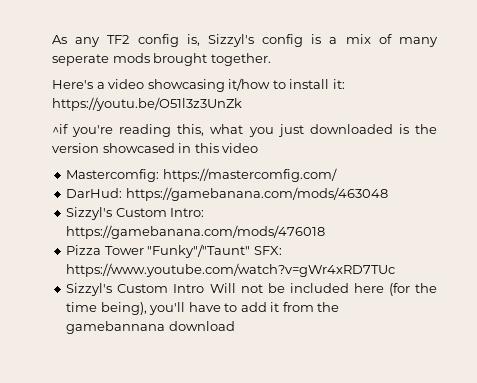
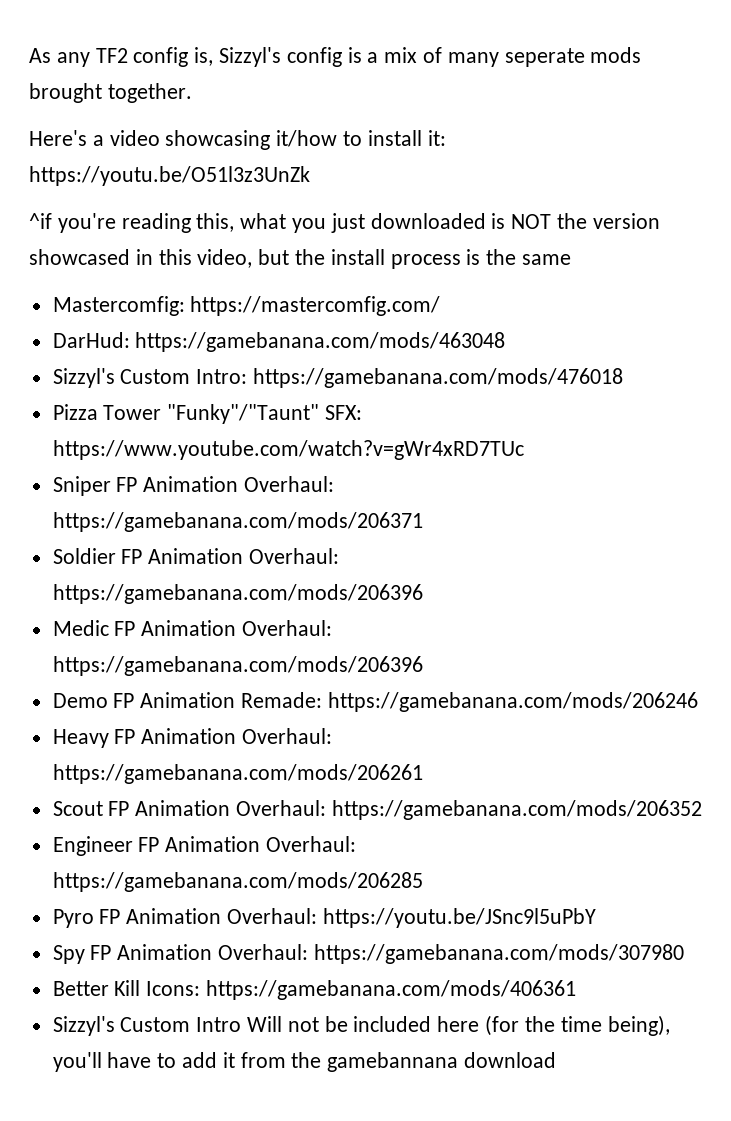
- ^if you're reading this, what you just downloaded is the version showcased in this video
+ ^if you're reading this, what you just downloaded is NOT the version showcased in this video, but the install process is the same
+ Sniper FP Animation Overhaul: https://gamebanana.com/mods/206371
+ Soldier FP Animation Overhaul: https://gamebanana.com/mods/206396
+ Medic FP Animation Overhaul: https://gamebanana.com/mods/206396
+ Demo FP Animation Remade: https://gamebanana.com/mods/206246
+ Heavy FP Animation Overhaul: https://gamebanana.com/mods/206261
+ Scout FP Animation Overhaul: https://gamebanana.com/mods/206352
+ Engineer FP Animation Overhaul: https://gamebanana.com/mods/206285
+ Pyro FP Animation Overhaul: https://youtu.be/JSnc9l5uPbY
+ Spy FP Animation Overhaul: https://gamebanana.com/mods/307980
+ Better Kill Icons: https://gamebanana.com/mods/406361

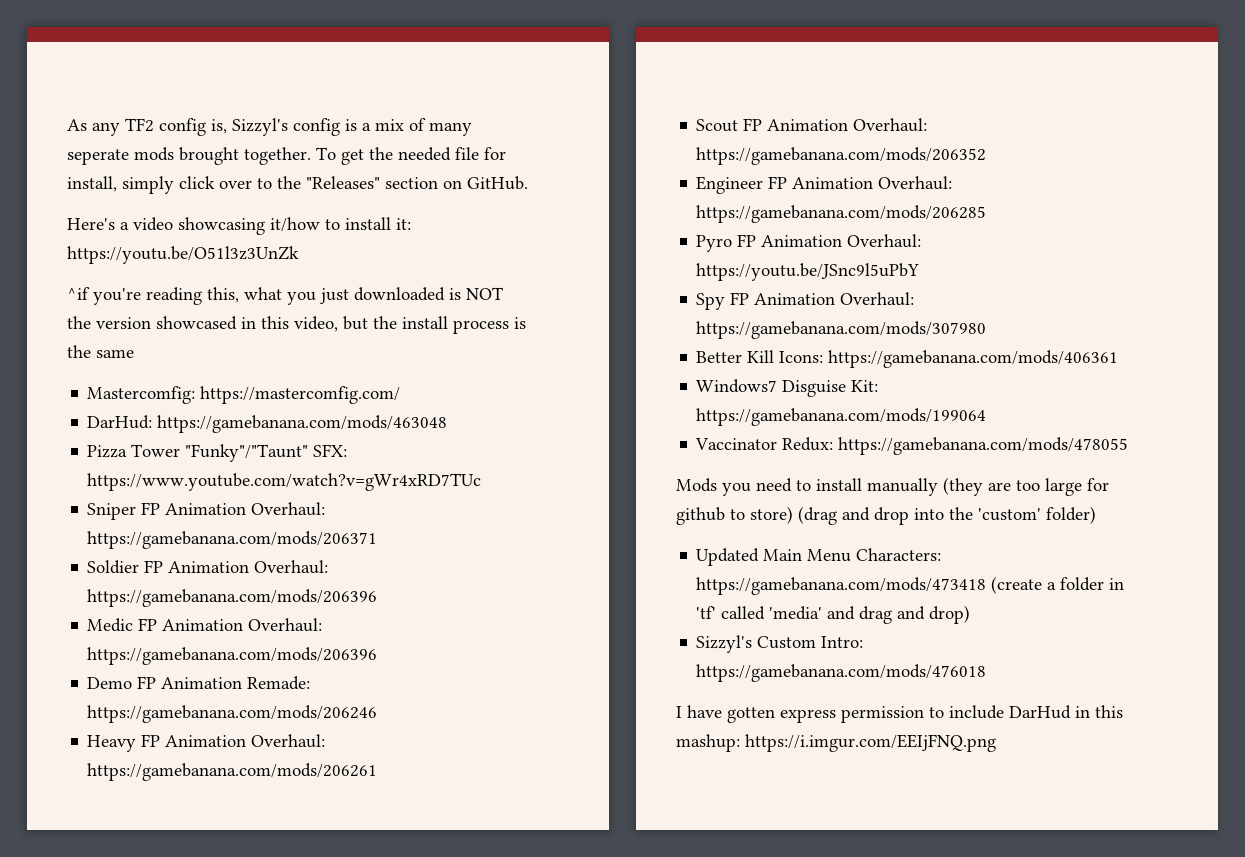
+ To get the needed file for install, simply click over to the "Releases" section on GitHub.
- Sizzyl's Custom Intro: https://gamebanana.com/mods/476018
- Sizzyl's Custom Intro Will not be included here (for the time being), you'll have to add it from the gamebannana download
+ Windows7 Disguise Kit: https://gamebanana.com/mods/199064
+ Vaccinator Redux: https://gamebanana.com/mods/478055
+ Mods you need to install manually (they are too large for github to store) (drag and drop into the 'custom' folder)
+ Updated Main Menu Characters: https://gamebanana.com/mods/473418 (create a folder in 'tf' called 'media' and drag and drop)
+ Sizzyl's Custom Intro: https://gamebanana.com/mods/476018
+ I have gotten express permission to include DarHud in this mashup: https://i.imgur.com/EEIjFNQ.png

